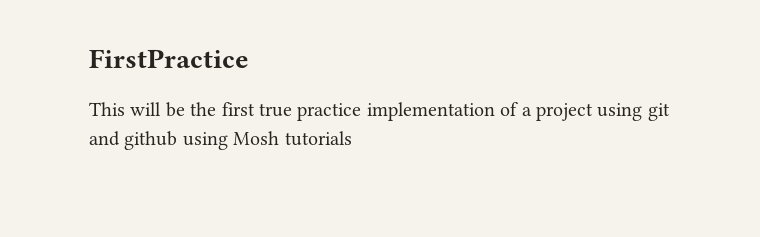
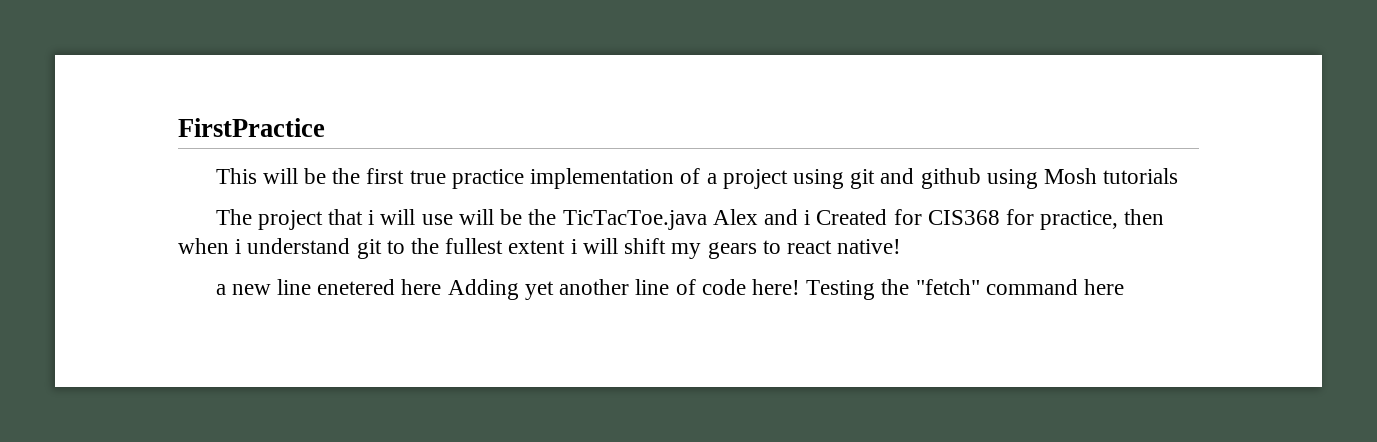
+ The project that i will use will be the TicTacToe.java Alex and i Created for CIS368 for practice, then when i understand git to the fullest extent i will shift my gears to react native!
+ a new line enetered here Adding yet another line of code here! Testing the "fetch" command here

